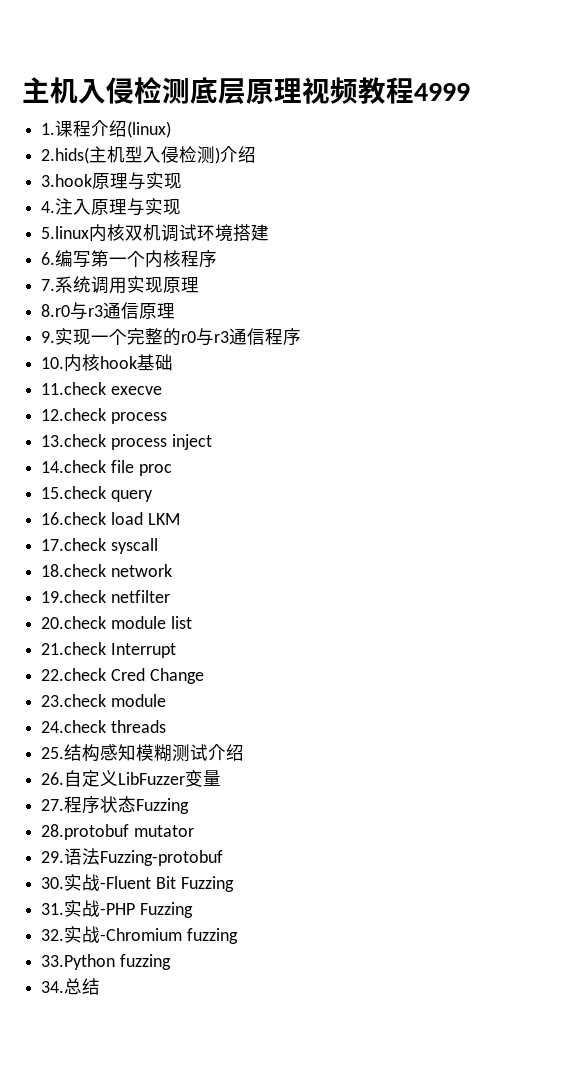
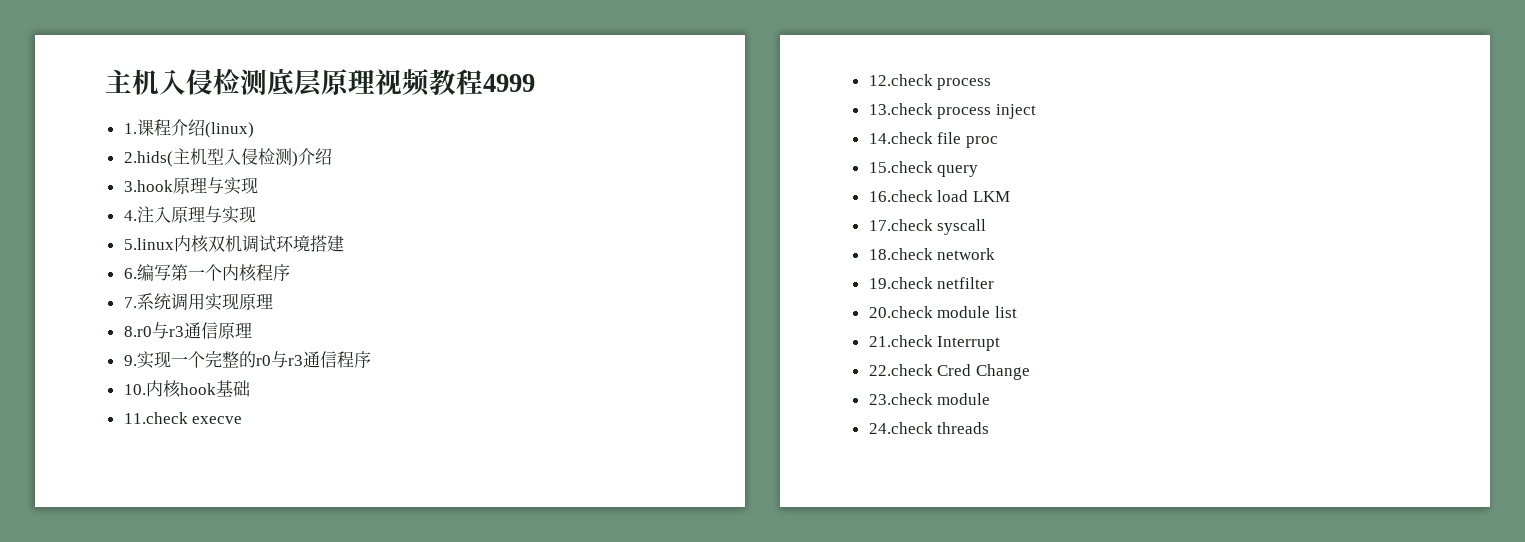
- 25.结构感知模糊测试介绍
- 26.自定义LibFuzzer变量
- 27.程序状态Fuzzing
- 28.protobuf mutator
- 29.语法Fuzzing-protobuf
- 30.实战-Fluent Bit Fuzzing
- 31.实战-PHP Fuzzing
- 32.实战-Chromium fuzzing
- 33.Python fuzzing
- 34.总结

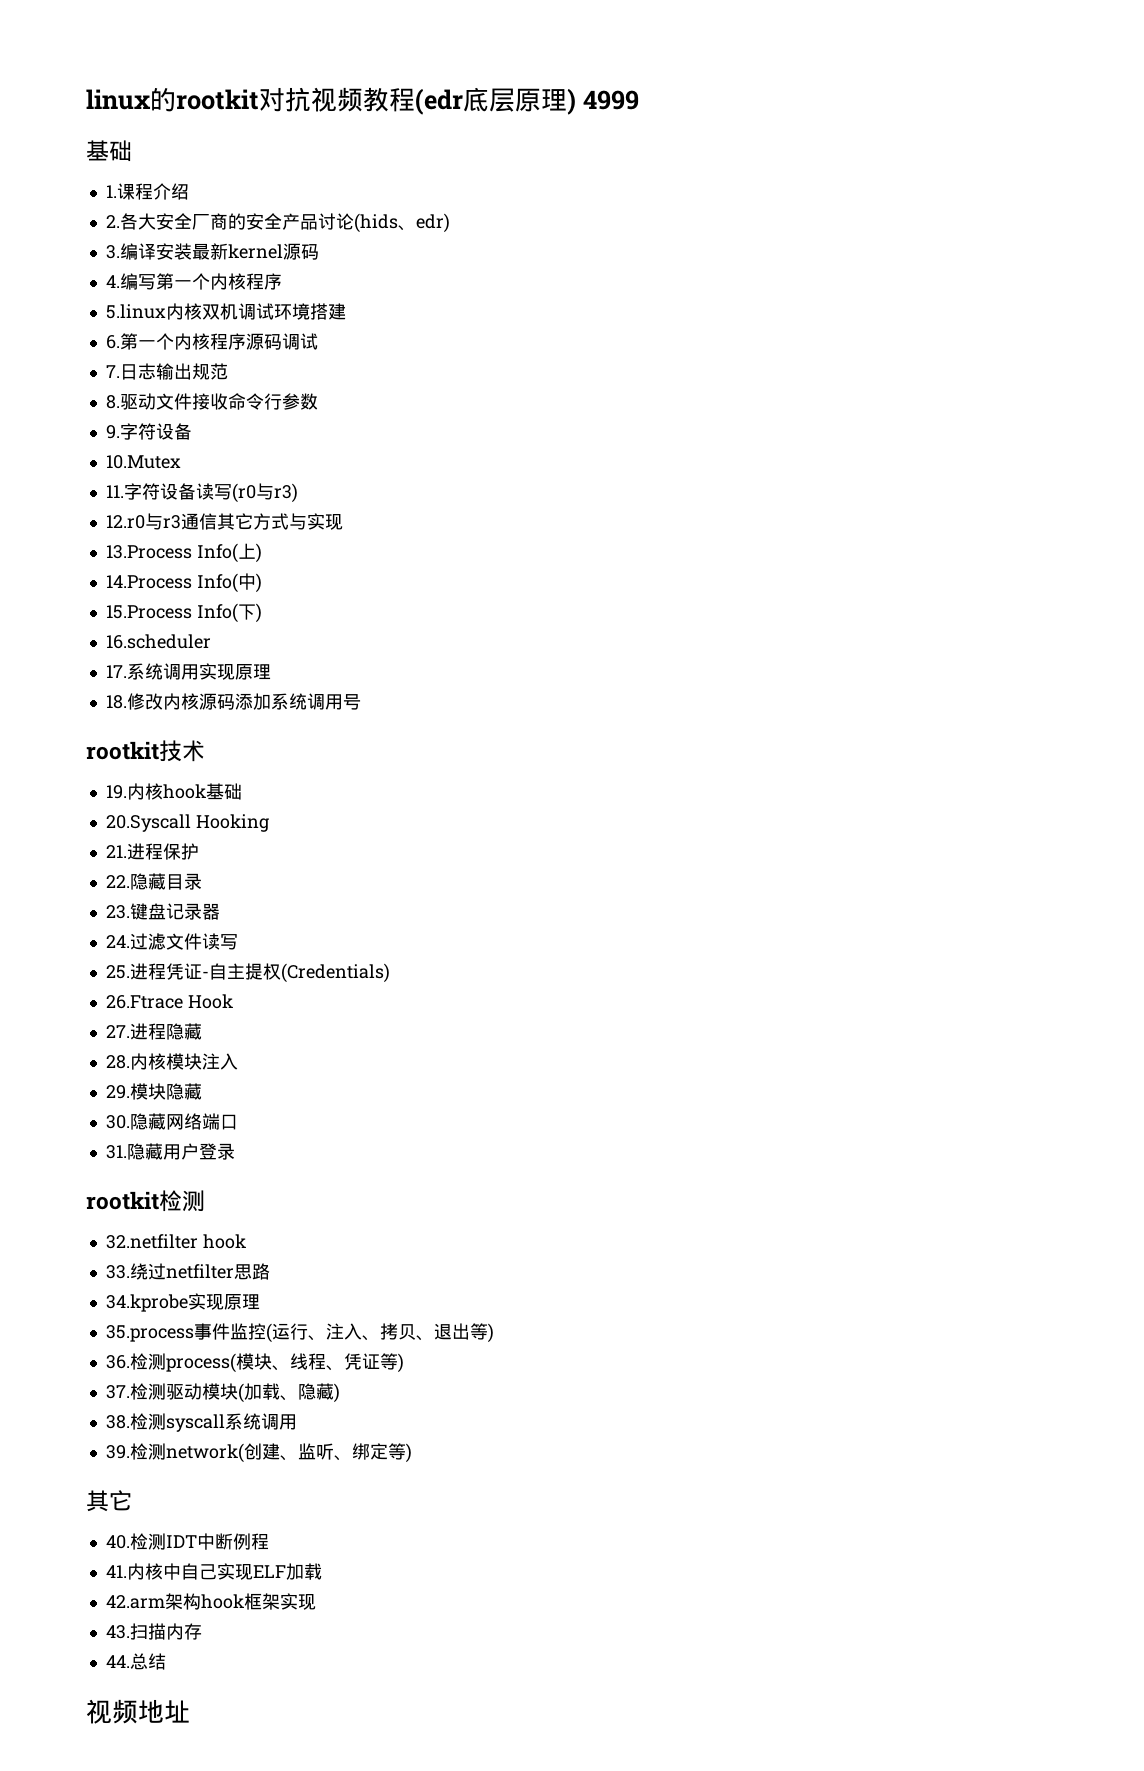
- 主机入侵检测底层原理视频教程4999
+ linux的rootkit对抗视频教程(edr底层原理) 4999
+ 基础
- 1.课程介绍(linux)
- 2.hids(主机型入侵检测)介绍
- 3.hook原理与实现
- 4.注入原理与实现
+ 1.课程介绍
+ 2.各大安全厂商的安全产品讨论(hids、edr)
+ 3.编译安装最新kernel源码
+ 4.编写第一个内核程序
- 6.编写第一个内核程序
+ 6.第一个内核程序源码调试
- 7.系统调用实现原理
- 8.r0与r3通信原理
- 9.实现一个完整的r0与r3通信程序
- 10.内核hook基础
- 11.check execve
- 12.check process
- 13.check process inject
- 14.check file proc
- 15.check query
- 16.check load LKM
- 17.check syscall
- 18.check network
- 19.check netfilter
- 20.check module list
- 21.check Interrupt
- 22.check Cred Change
- 23.check module
- 24.check threads
+ 7.日志输出规范
+ 8.驱动文件接收命令行参数
+ 9.字符设备
+ 10.Mutex
+ 11.字符设备读写(r0与r3)
+ 12.r0与r3通信其它方式与实现
+ 13.Process Info(上)
+ 14.Process Info(中)
+ 15.Process Info(下)
+ 16.scheduler
+ 17.系统调用实现原理
+ 18.修改内核源码添加系统调用号
+ rootkit技术
+ 19.内核hook基础
+ 20.Syscall Hooking
+ 21.进程保护
+ 22.隐藏目录
+ 23.键盘记录器
+ 24.过滤文件读写
+ 25.进程凭证-自主提权(Credentials)
+ 26.Ftrace Hook
+ 27.进程隐藏
+ 28.内核模块注入
+ 29.模块隐藏
+ 30.隐藏网络端口
+ 31.隐藏用户登录
+ rootkit检测
+ 32.netfilter hook
+ 33.绕过netfilter思路
+ 34.kprobe实现原理
+ 35.process事件监控(运行、注入、拷贝、退出等)
+ 36.检测process(模块、线程、凭证等)
+ 37.检测驱动模块(加载、隐藏)
+ 38.检测syscall系统调用
+ 39.检测network(创建、监听、绑定等)
+ 其它
+ 40.检测IDT中断例程
+ 41.内核中自己实现ELF加载
+ 42.arm架构hook框架实现
+ 43.扫描内存
+ 44.总结
+ 视频地址

